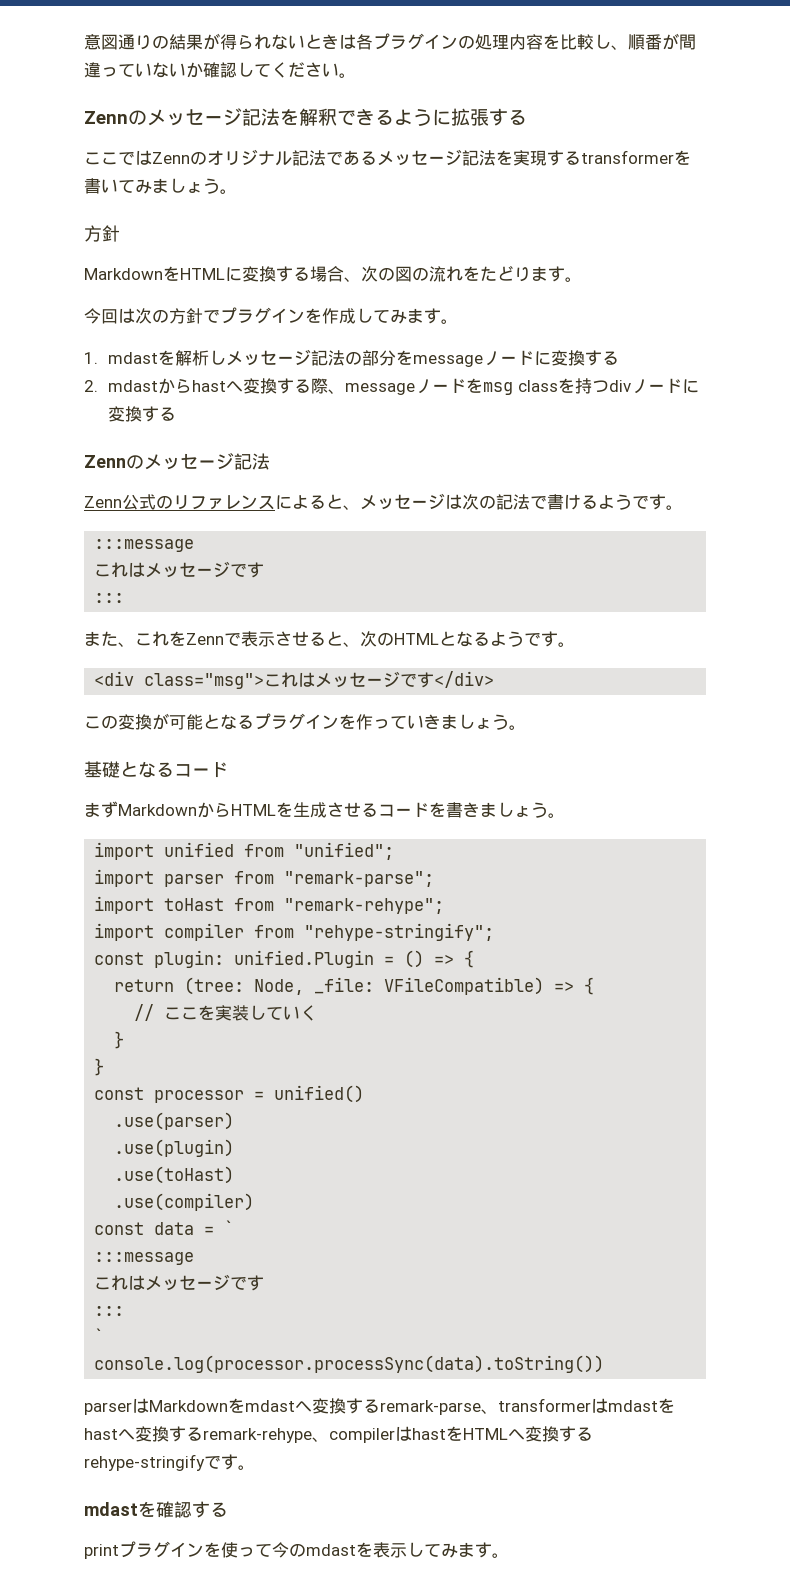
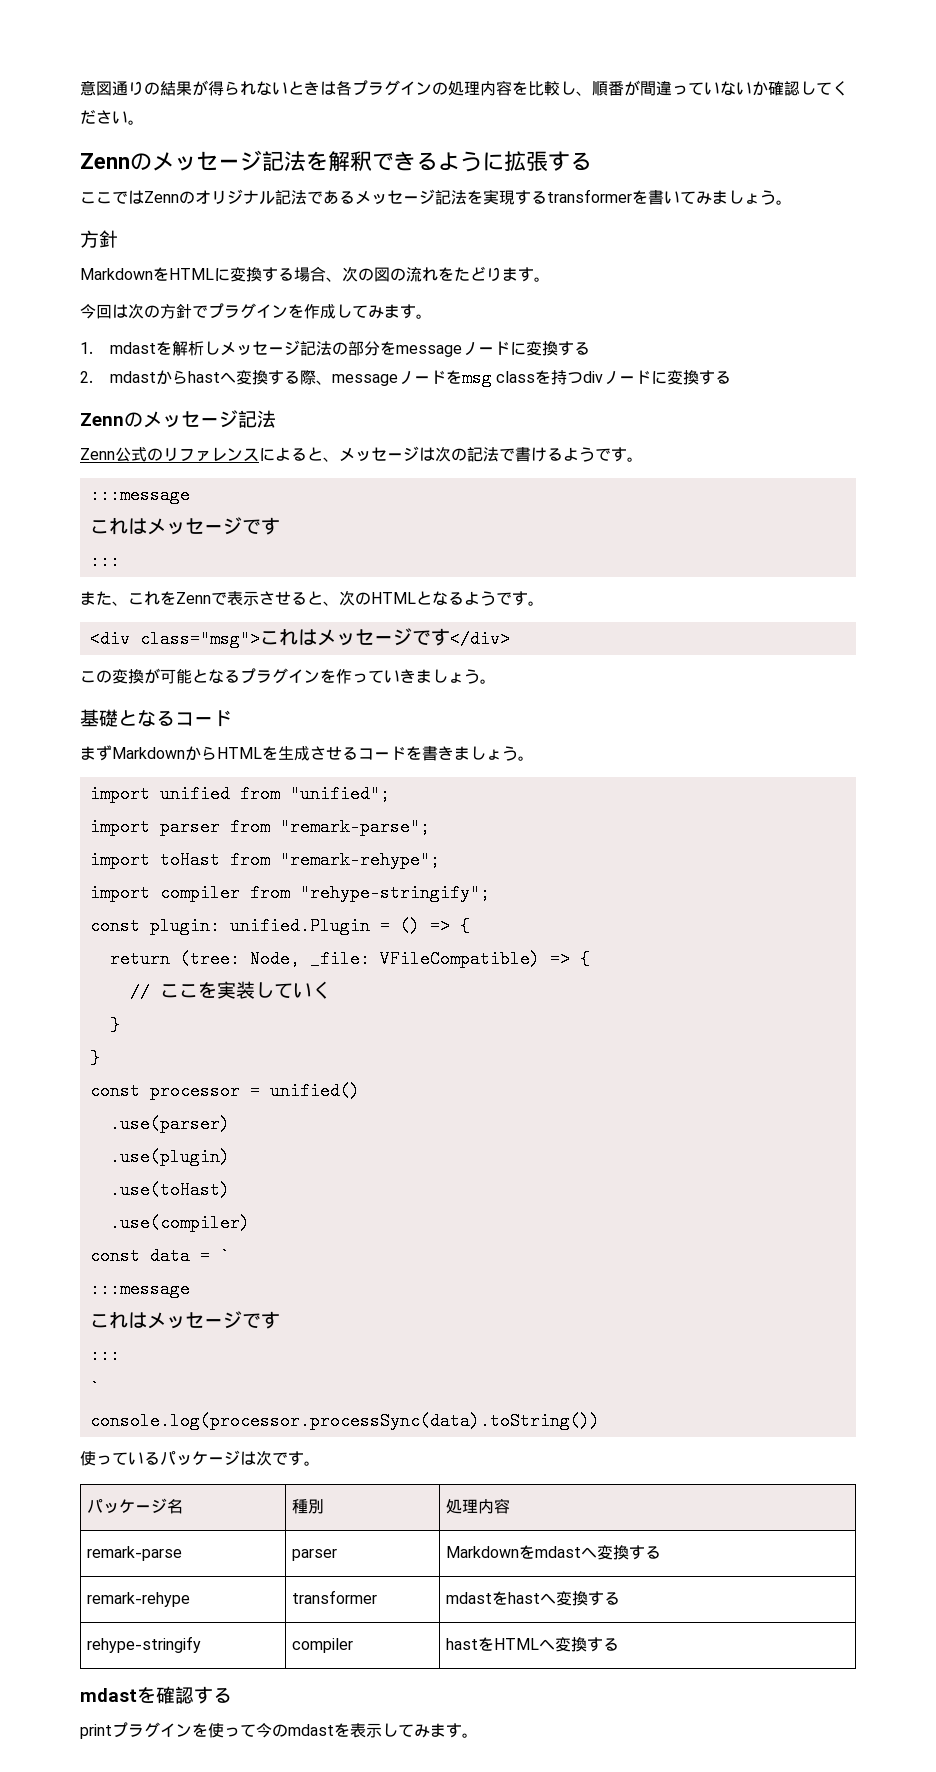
- parserはMarkdownをmdastへ変換するremark-parse、transformerはmdastをhastへ変換するremark-rehype、compilerはhastをHTMLへ変換するrehype-stringifyです。
+ 使っているパッケージは次です。
+ パッケージ名 | 種別 | 処理内容
+ remark-parse | parser | Markdownをmdastへ変換する
+ remark-rehype | transformer | mdastをhastへ変換する
+ rehype-stringify | compiler | hastをHTMLへ変換する

